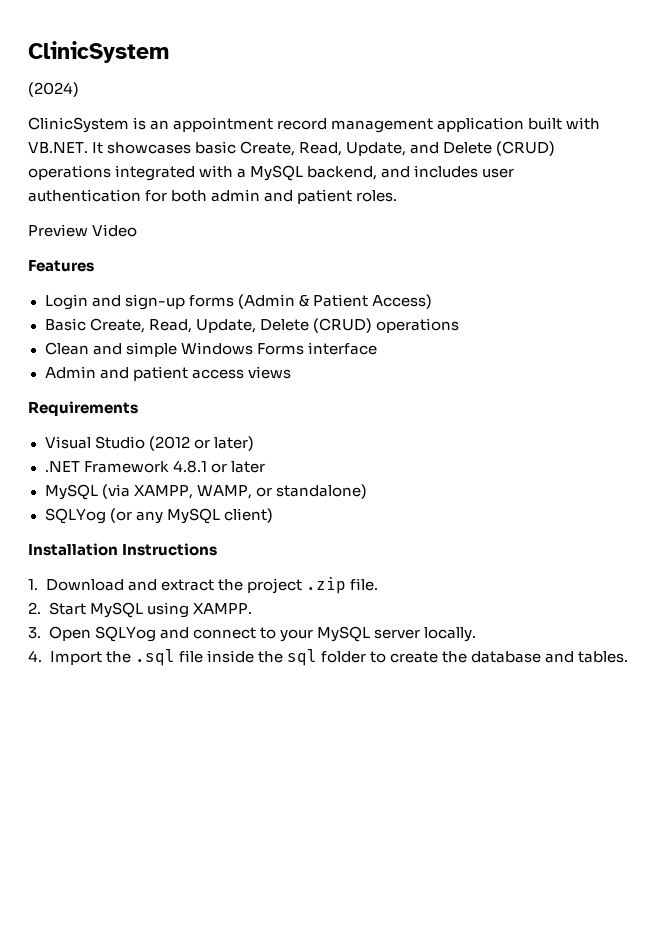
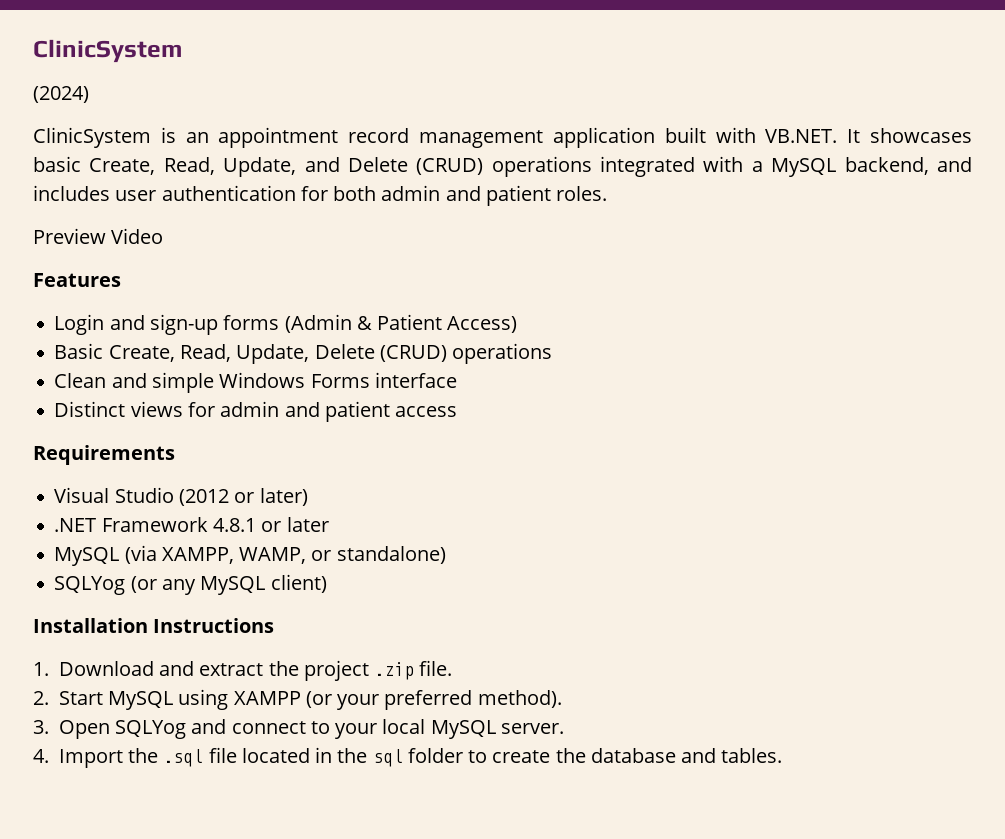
- Admin and patient access views
+ Distinct views for admin and patient access
- 2. Start MySQL using XAMPP.
+ 2. Start MySQL using XAMPP (or your preferred method).
- 3. Open SQLYog and connect to your MySQL server locally.
+ 3. Open SQLYog and connect to your local MySQL server.
- 4. Import the .sql file inside the sql folder to create the database and tables.
+ 4. Import the .sql file located in the sql folder to create the database and tables.

